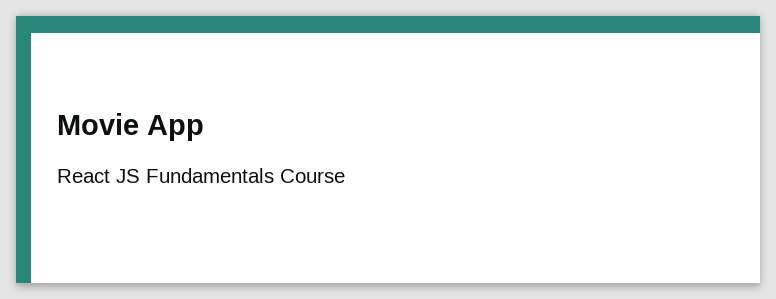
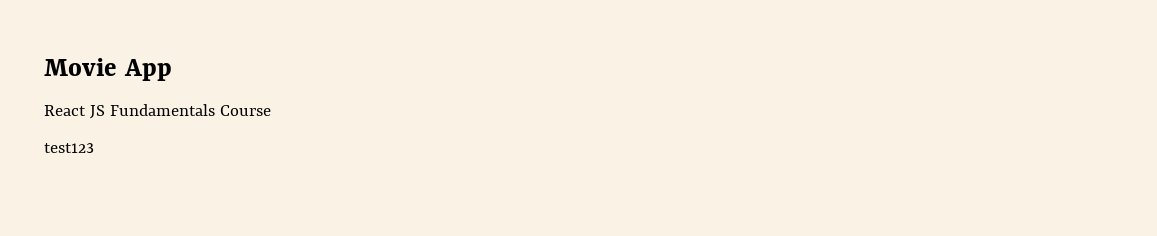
+ test123

